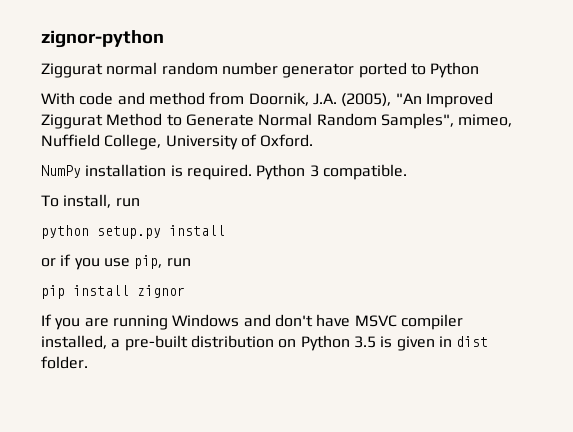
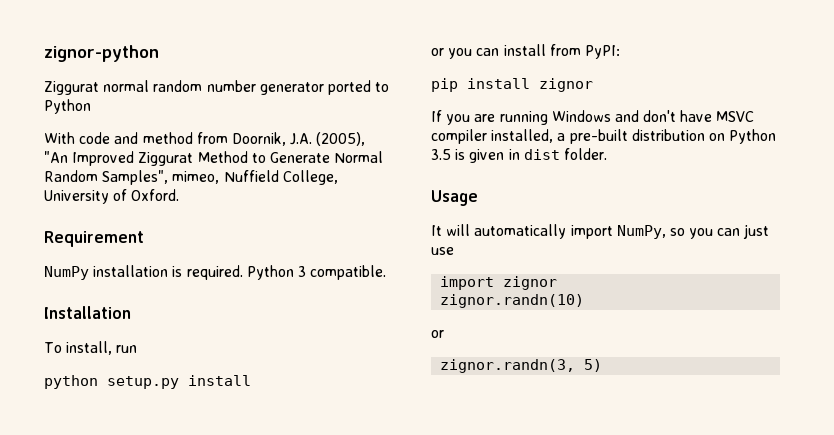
+ Requirement
+ Installation
- or if you use pip, run
+ or you can install from PyPI:
+ Usage
+ It will automatically import NumPy, so you can just use
+ import zignor
+ zignor.randn(10)
+ or
+ zignor.randn(3, 5)

